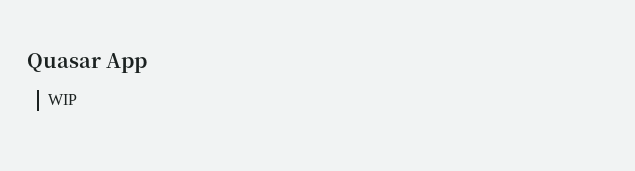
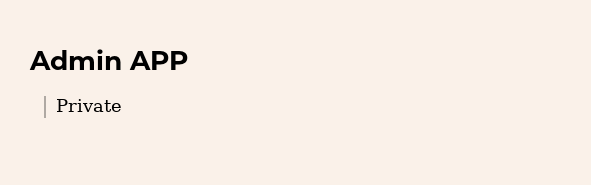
- Quasar App
- WIP
+ Admin APP
+ Private

